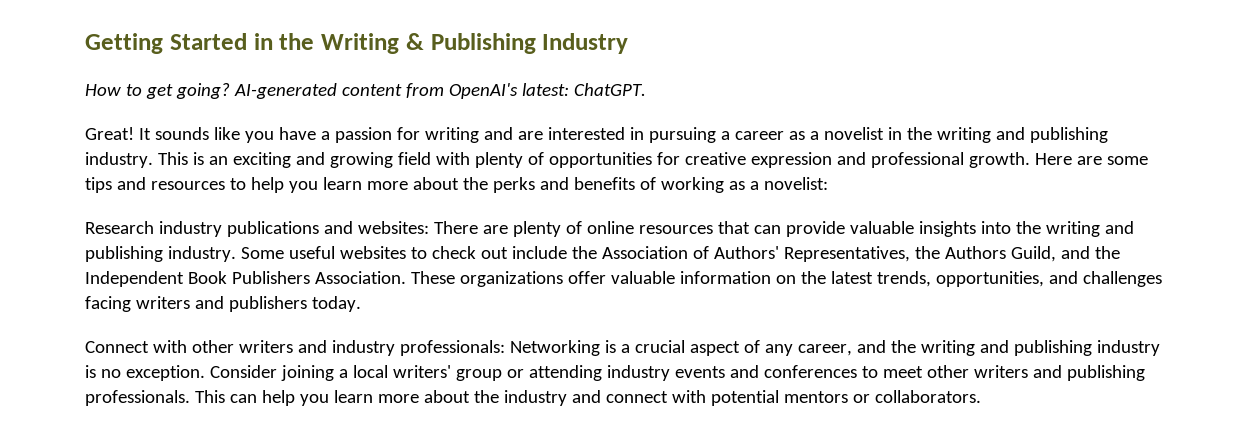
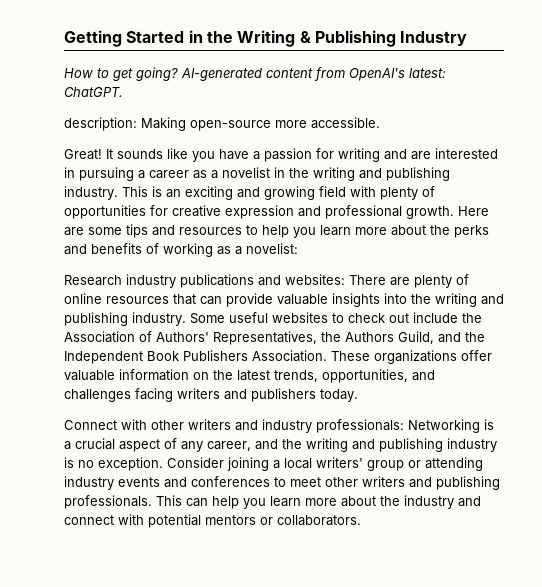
+ description: Making open-source more accessible.

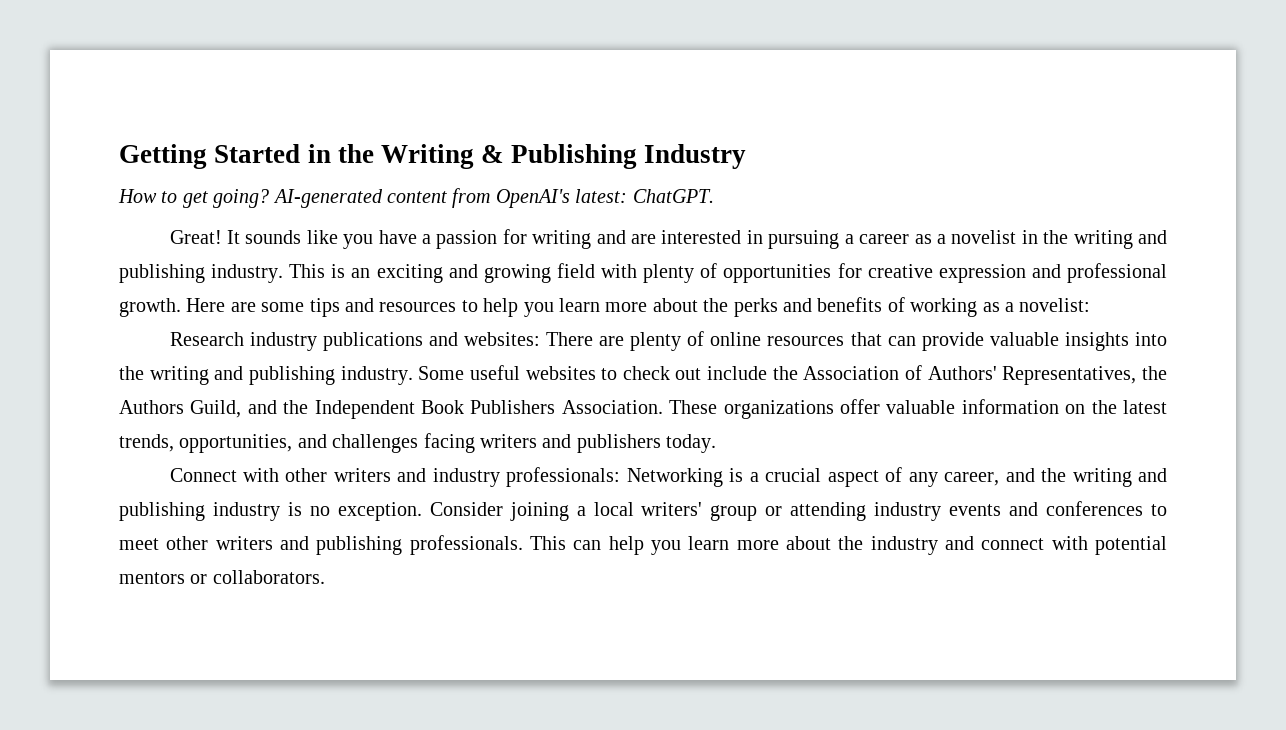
- description: Making open-source more accessible.

